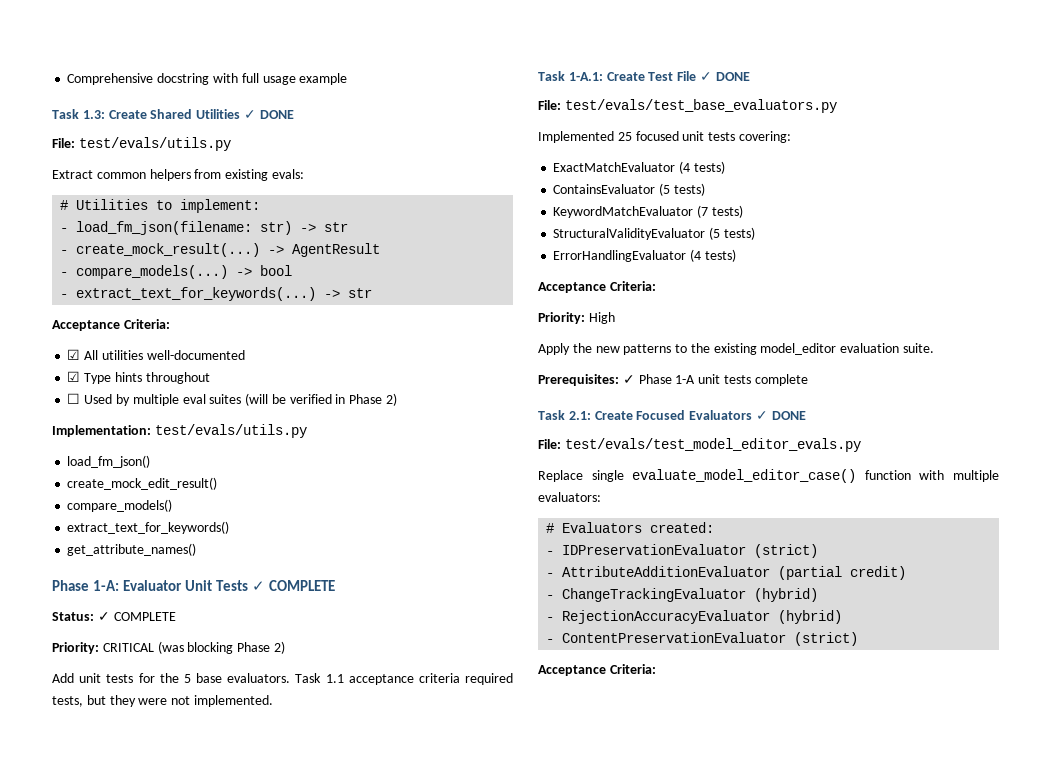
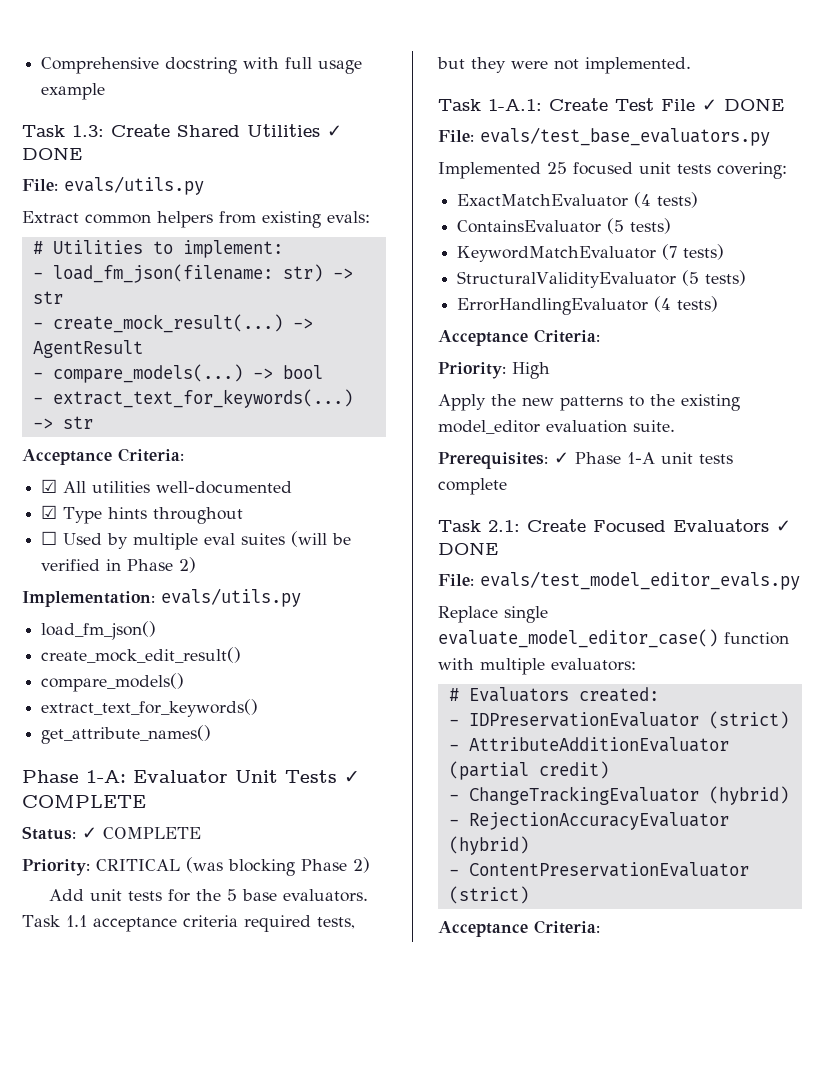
- File: test/evals/utils.py
+ File: evals/utils.py
- Implementation: test/evals/utils.py
+ Implementation: evals/utils.py
- File: test/evals/test_base_evaluators.py
+ File: evals/test_base_evaluators.py
- File: test/evals/test_model_editor_evals.py
+ File: evals/test_model_editor_evals.py

